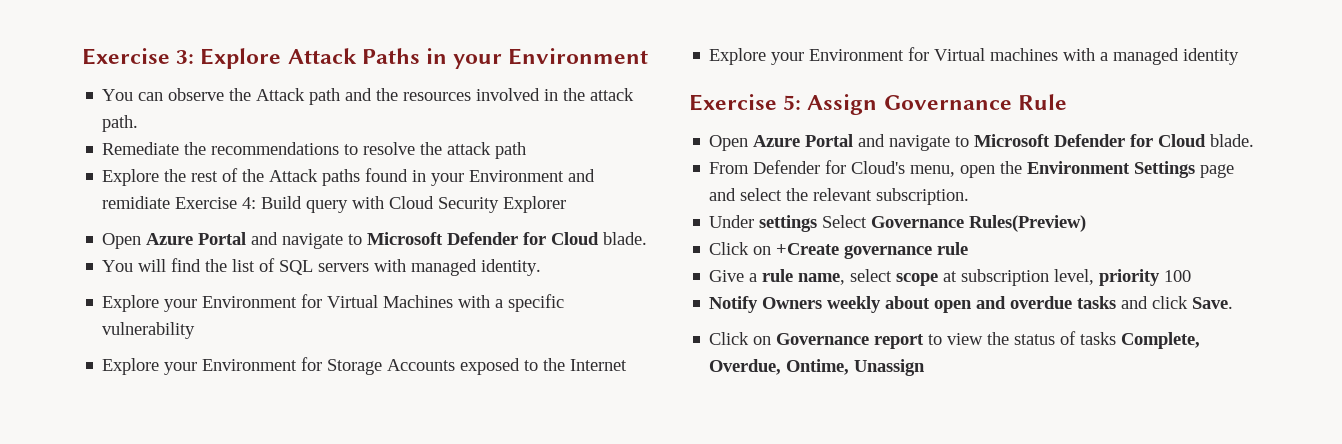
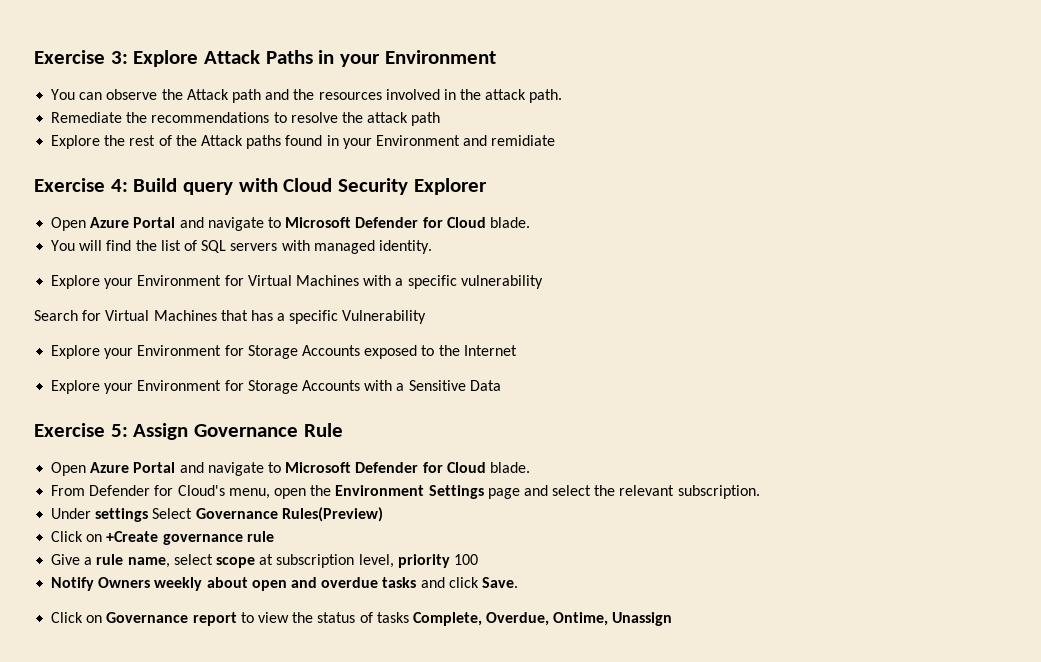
- Explore the rest of the Attack paths found in your Environment and remidiate Exercise 4: Build query with Cloud Security Explorer
+ Explore the rest of the Attack paths found in your Environment and remidiate
+ Exercise 4: Build query with Cloud Security Explorer
+ Search for Virtual Machines that has a specific Vulnerability
- Explore your Environment for Virtual machines with a managed identity
+ Explore your Environment for Storage Accounts with a Sensitive Data

